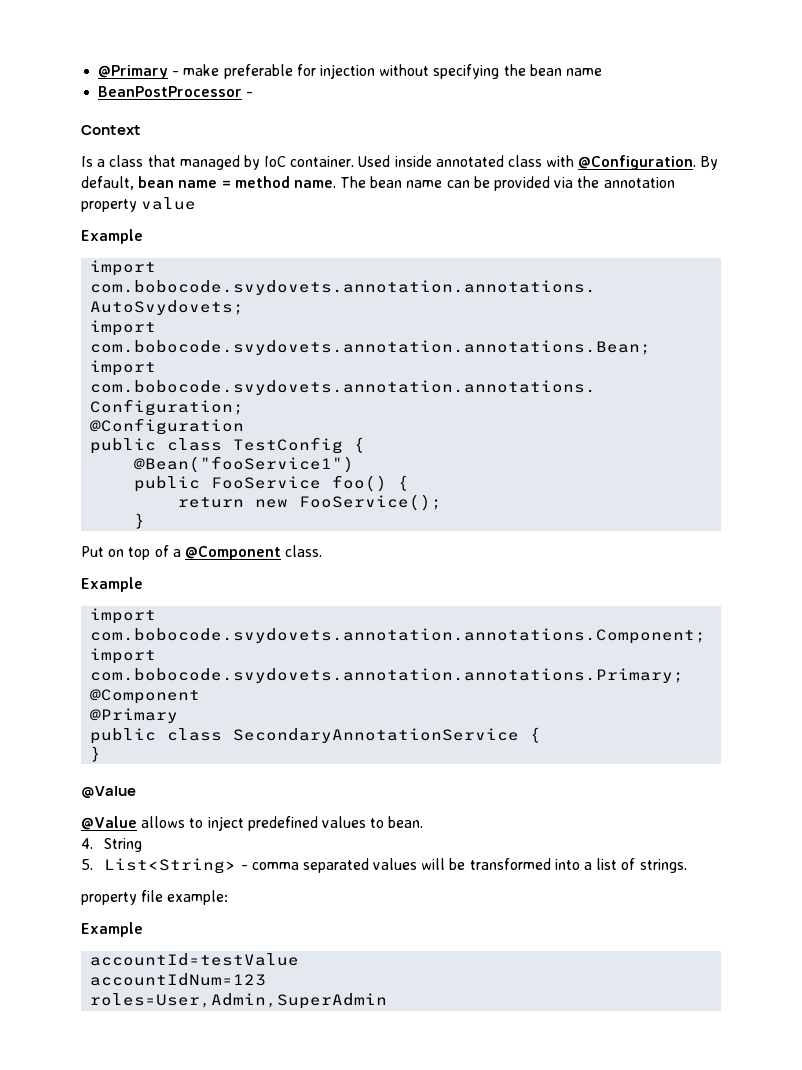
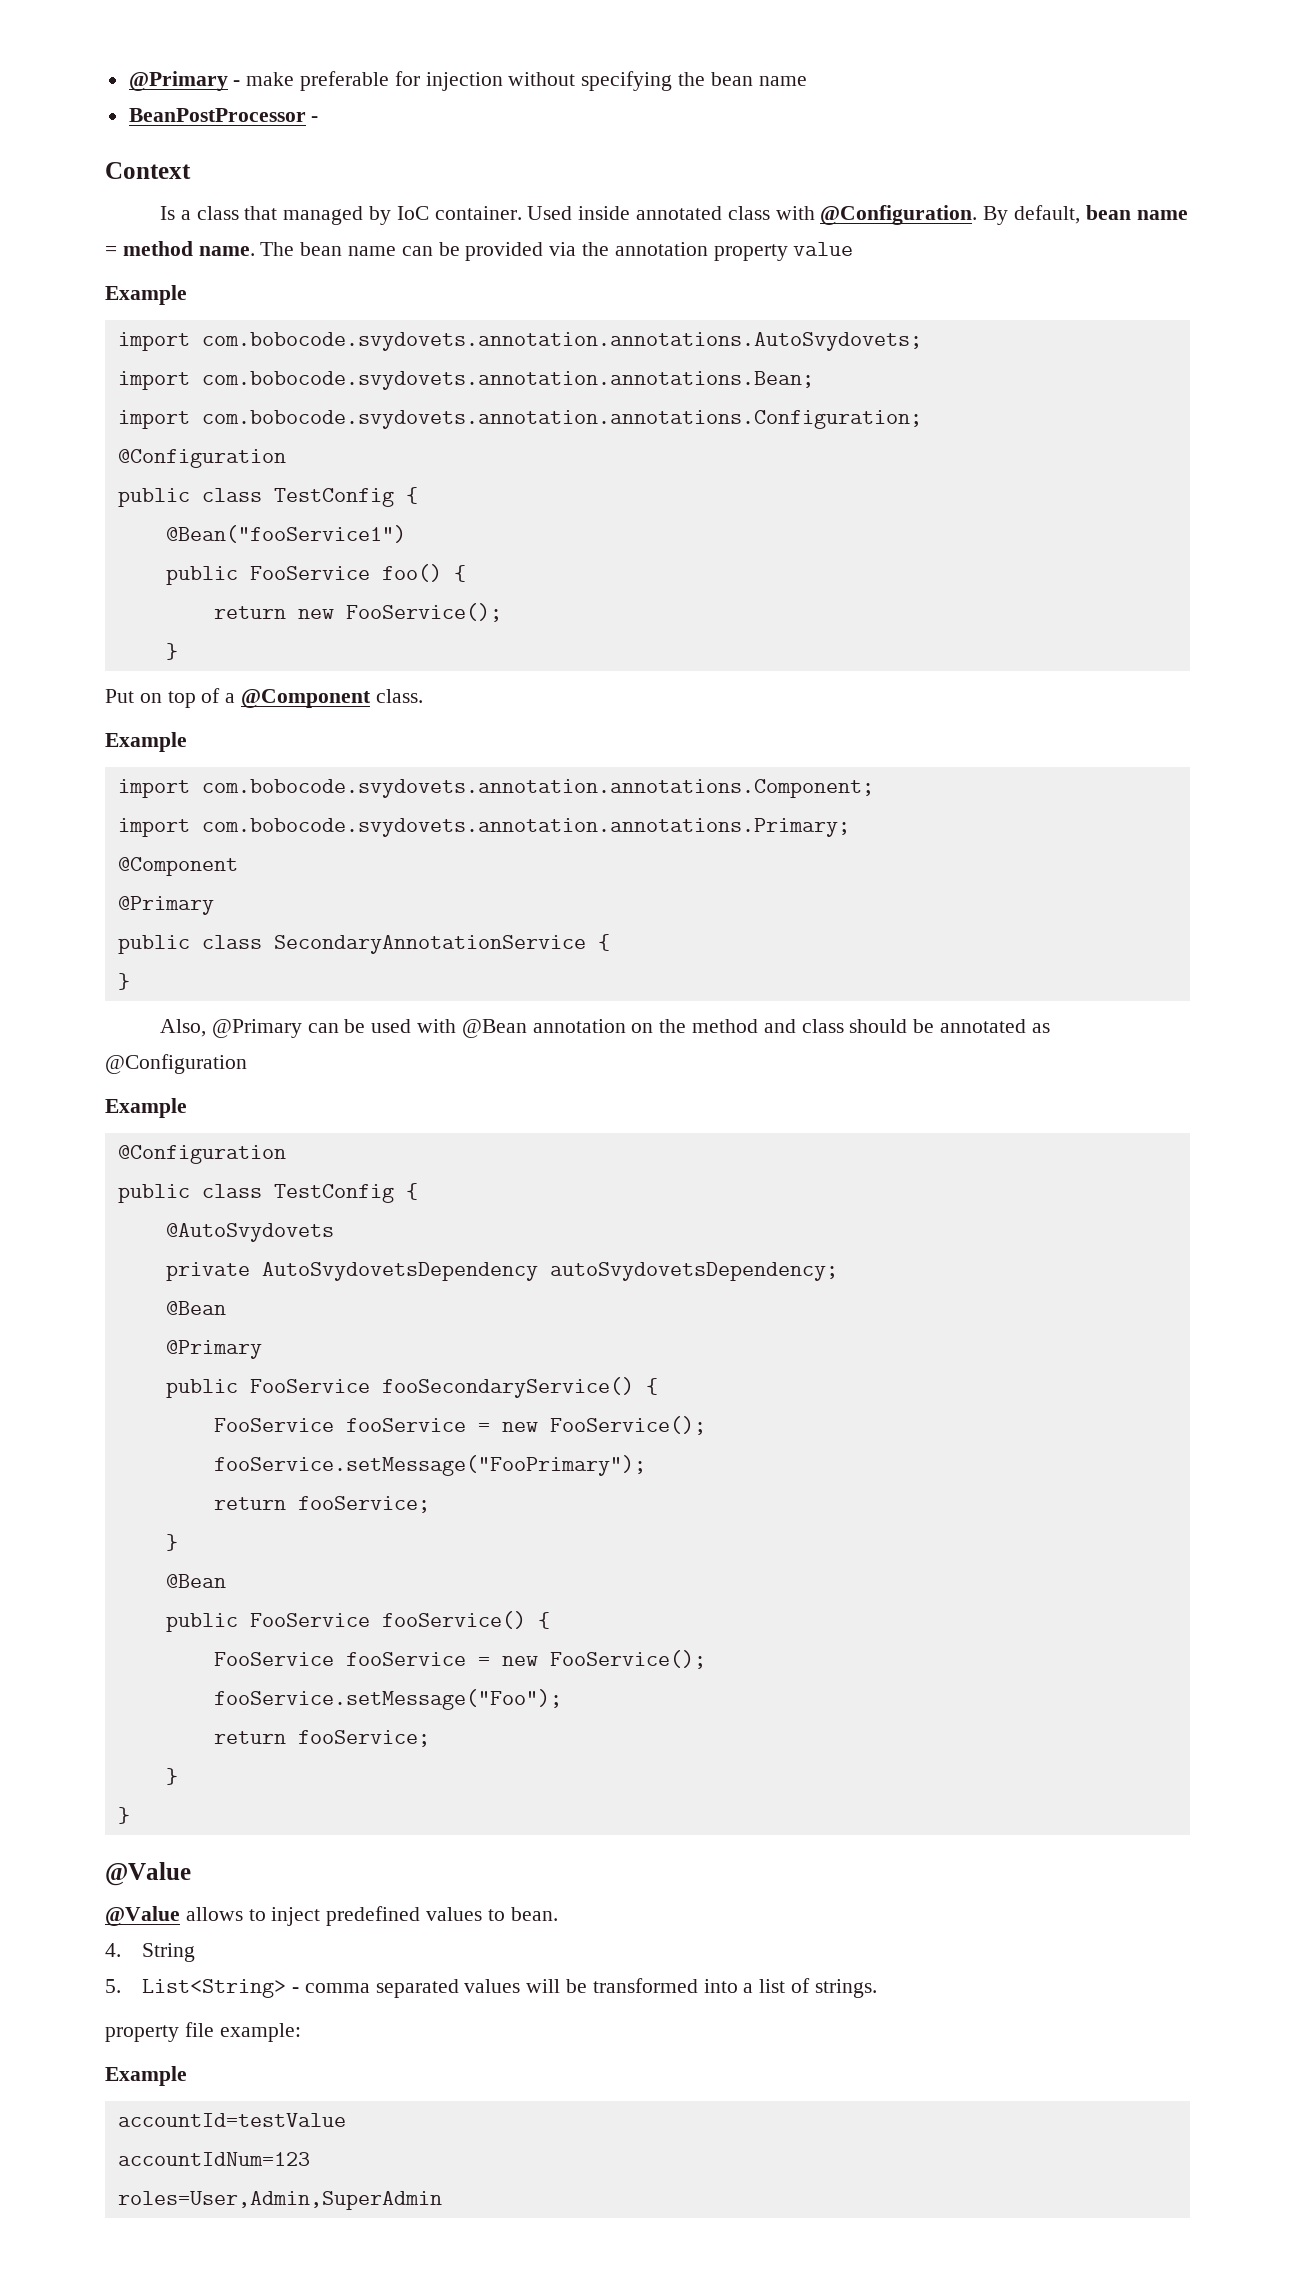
+ Also, @Primary can be used with @Bean annotation on the method and class should be annotated as @Configuration
+ Example
+ @Configuration
+ public class TestConfig {
+ @AutoSvydovets
+ private AutoSvydovetsDependency autoSvydovetsDependency;
+ @Bean
+ @Primary
+ public FooService fooSecondaryService() {
+ FooService fooService = new FooService();
+ fooService.setMessage("FooPrimary");
+ return fooService;
+ }
+ @Bean
+ public FooService fooService() {
+ FooService fooService = new FooService();
+ fooService.setMessage("Foo");
+ return fooService;
+ }
+ }

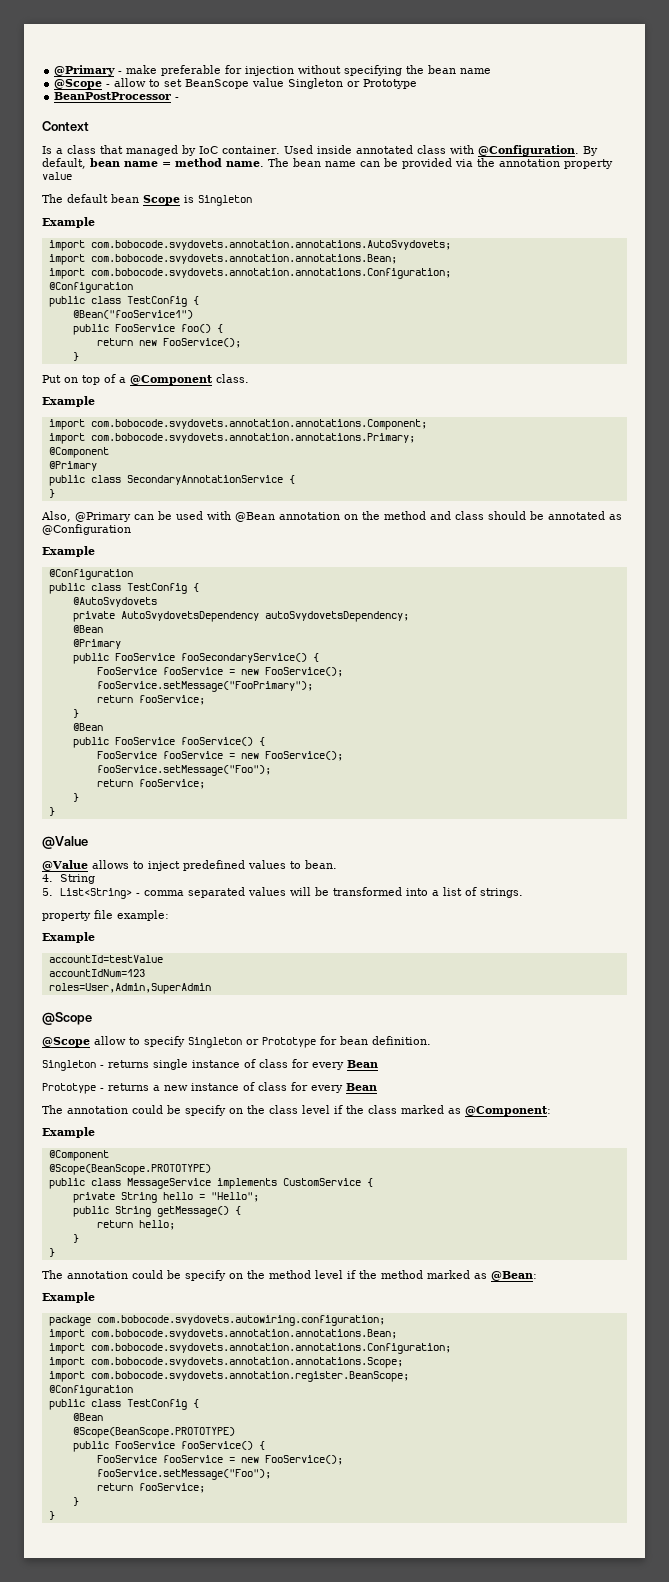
+ @Scope - allow to set BeanScope value Singleton or Prototype
+ The default bean Scope is Singleton
  roles=User,Admin,SuperAdmin
+ @Scope
+ @Scope allow to specify Singleton or Prototype for bean definition.
+ Singleton - returns single instance of class for every Bean
+ Prototype - returns a new instance of class for every Bean
+ The annotation could be specify on the class level if the class marked as @Component:
+ Example
+ @Component
+ @Scope(BeanScope.PROTOTYPE)
+ public class MessageService implements CustomService {
+ private String hello = "Hello";
+ public String getMessage() {
+ return hello;
+ }
+ }
+ The annotation could be specify on the method level if the method marked as @Bean:
+ Example
+ package com.bobocode.svydovets.autowiring.configuration;
+ import com.bobocode.svydovets.annotation.annotations.Bean;
+ import com.bobocode.svydovets.annotation.annotations.Configuration;
+ import com.bobocode.svydovets.annotation.annotations.Scope;
+ import com.bobocode.svydovets.annotation.register.BeanScope;
+ @Configuration
+ public class TestConfig {
+ @Bean
+ @Scope(BeanScope.PROTOTYPE)
+ public FooService fooService() {
+ FooService fooService = new FooService();
+ fooService.setMessage("Foo");
+ return fooService;
+ }
+ }

